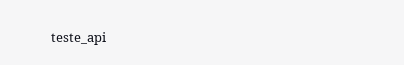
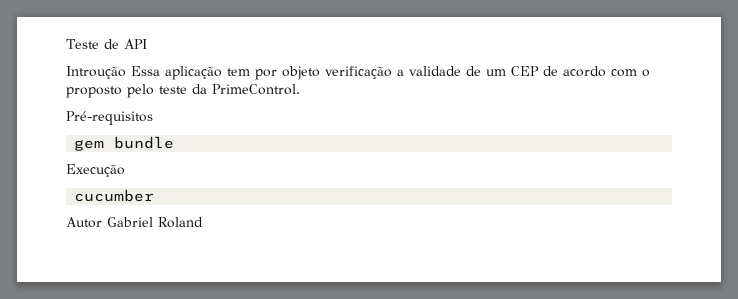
- teste_api
+ Teste de API
+ Introução Essa aplicação tem por objeto verificação a validade de um CEP de acordo com o proposto pelo teste da PrimeControl.
+ Pré-requisitos
+ gem bundle
+ Execução
+ cucumber
+ Autor Gabriel Roland

